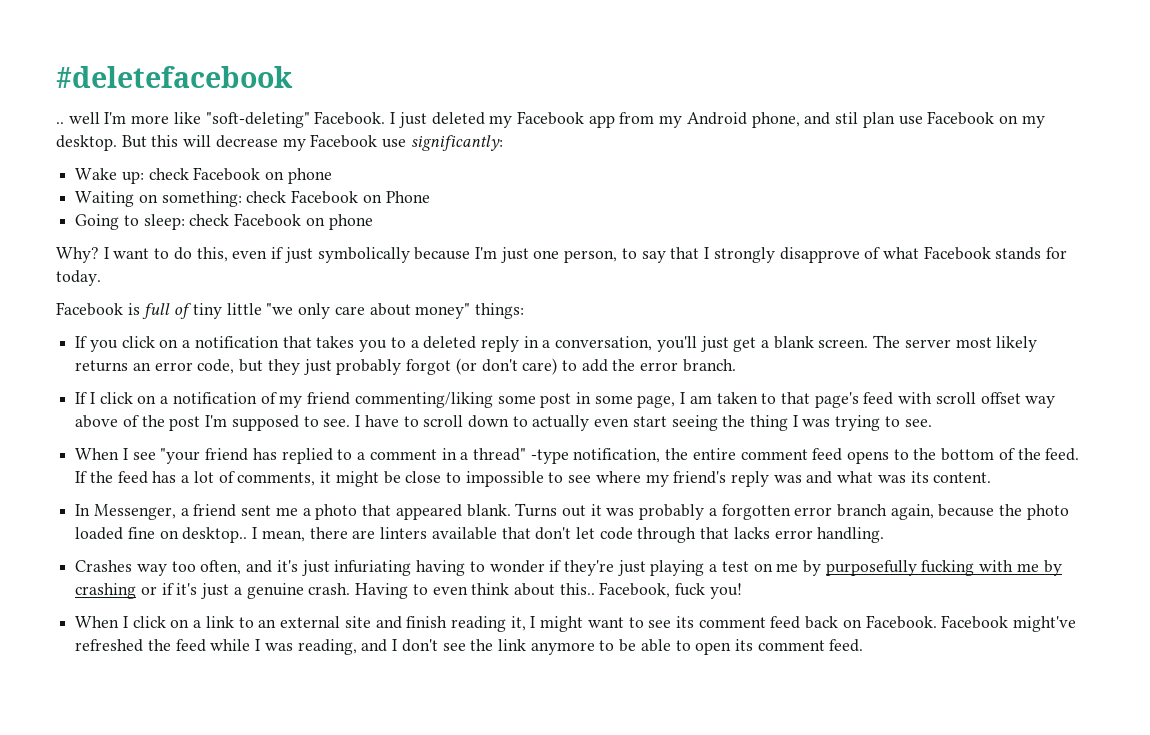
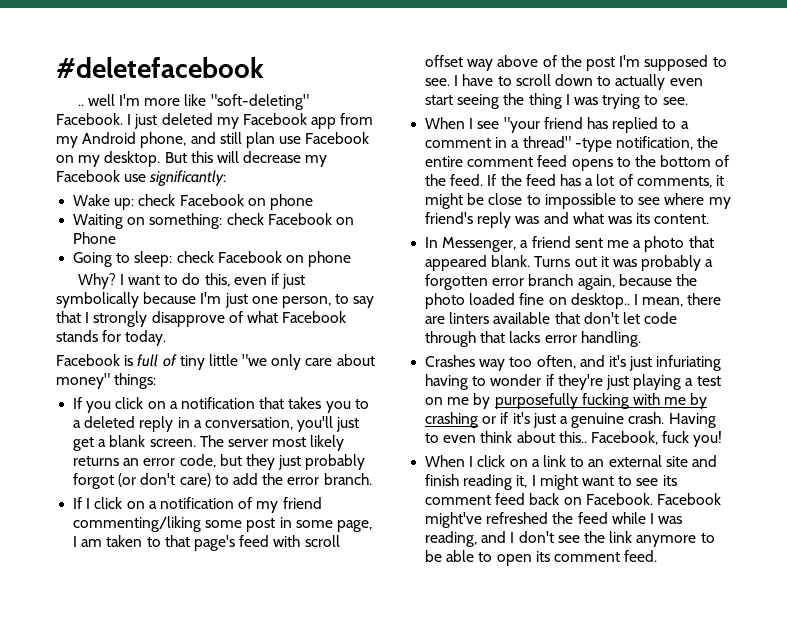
- I just deleted my Facebook app from my Android phone, and stil plan use Facebook on my desktop.
+ I just deleted my Facebook app from my Android phone, and still plan use Facebook on my desktop.

